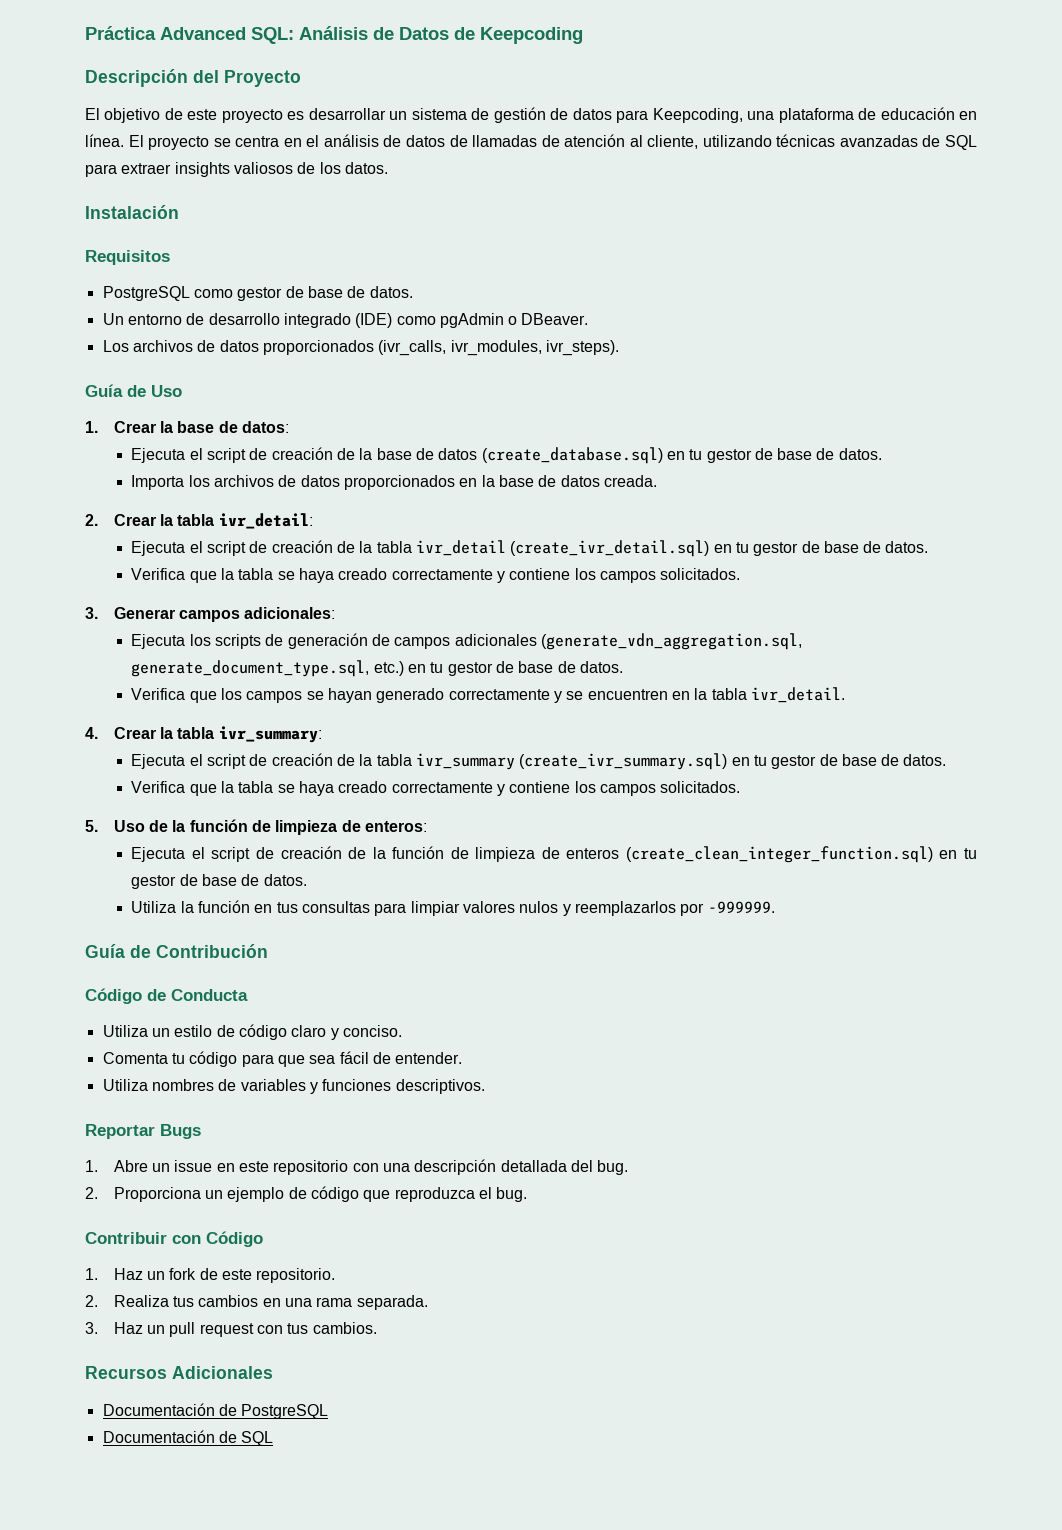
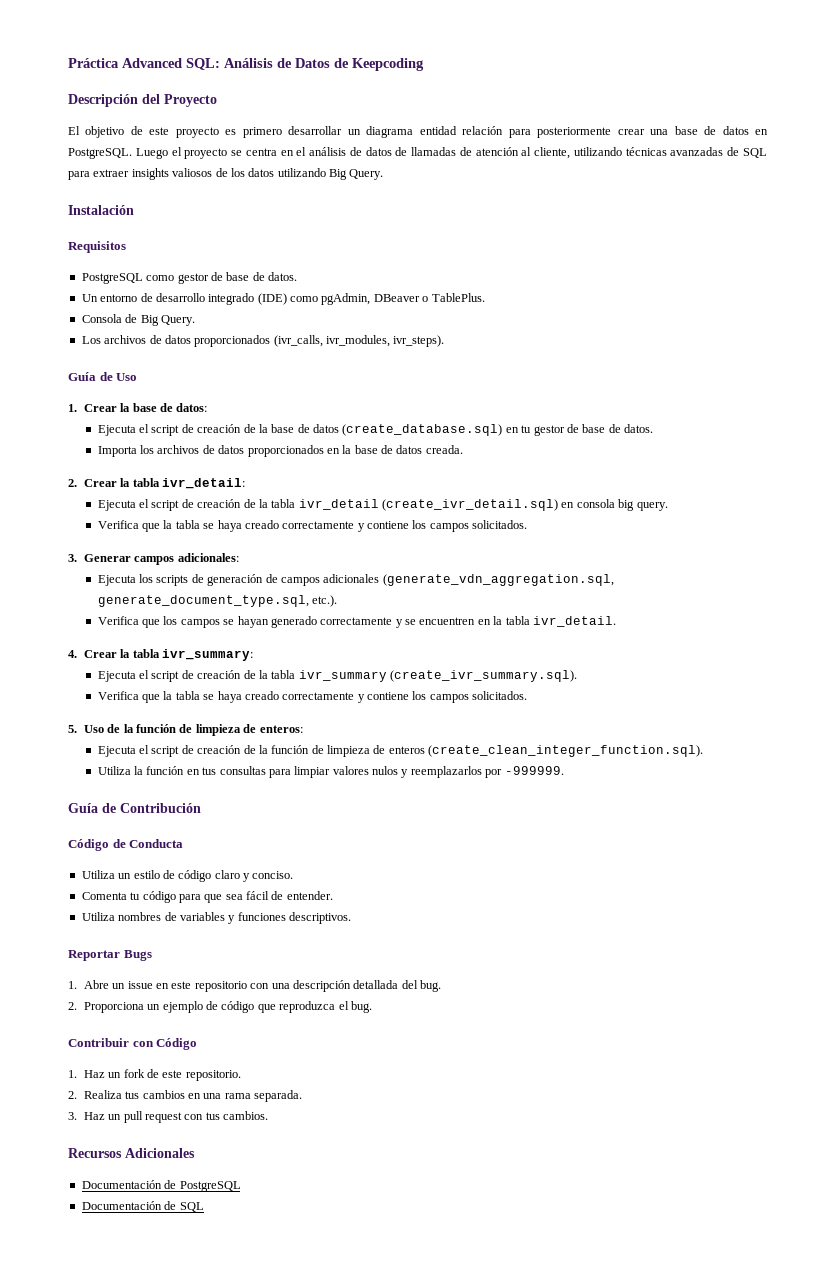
- El objetivo de este proyecto es desarrollar un sistema de gestión de datos para Keepcoding, una plataforma de educación en línea. El proyecto se centra en el análisis de datos de llamadas de atención al cliente, utilizando técnicas avanzadas de SQL para extraer insights valiosos de los datos.
+ El objetivo de este proyecto es primero desarrollar un diagrama entidad relación para posteriormente crear una base de datos en PostgreSQL. Luego el proyecto se centra en el análisis de datos de llamadas de atención al cliente, utilizando técnicas avanzadas de SQL para extraer insights valiosos de los datos utilizando Big Query.
- Un entorno de desarrollo integrado (IDE) como pgAdmin o DBeaver.
+ Un entorno de desarrollo integrado (IDE) como pgAdmin, DBeaver o TablePlus.
+ Consola de Big Query.
- Ejecuta el script de creación de la tabla ivr_detail (create_ivr_detail.sql) en tu gestor de base de datos.
+ Ejecuta el script de creación de la tabla ivr_detail (create_ivr_detail.sql) en consola big query.
- Ejecuta los scripts de generación de campos adicionales (generate_vdn_aggregation.sql, generate_document_type.sql, etc.) en tu gestor de base de datos.
+ Ejecuta los scripts de generación de campos adicionales (generate_vdn_aggregation.sql, generate_document_type.sql, etc.).
- Ejecuta el script de creación de la tabla ivr_summary (create_ivr_summary.sql) en tu gestor de base de datos.
+ Ejecuta el script de creación de la tabla ivr_summary (create_ivr_summary.sql).
- Ejecuta el script de creación de la función de limpieza de enteros (create_clean_integer_function.sql) en tu gestor de base de datos.
+ Ejecuta el script de creación de la función de limpieza de enteros (create_clean_integer_function.sql).

